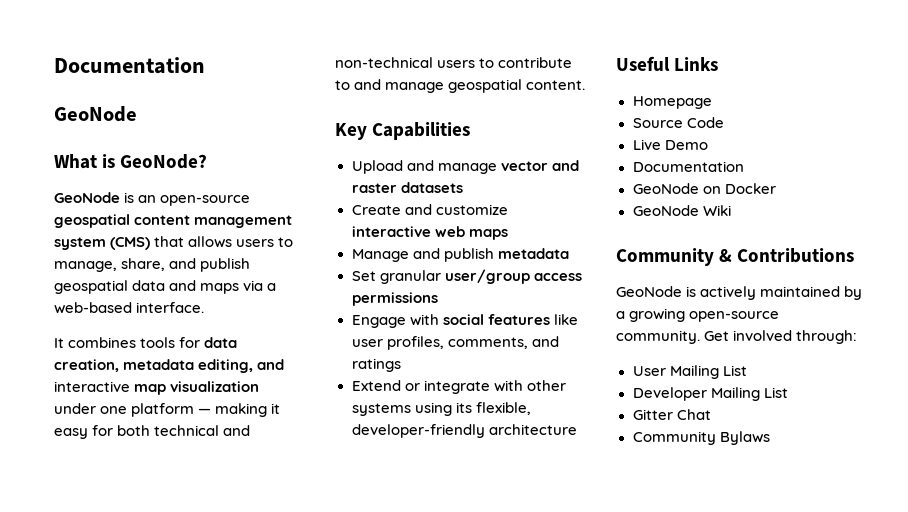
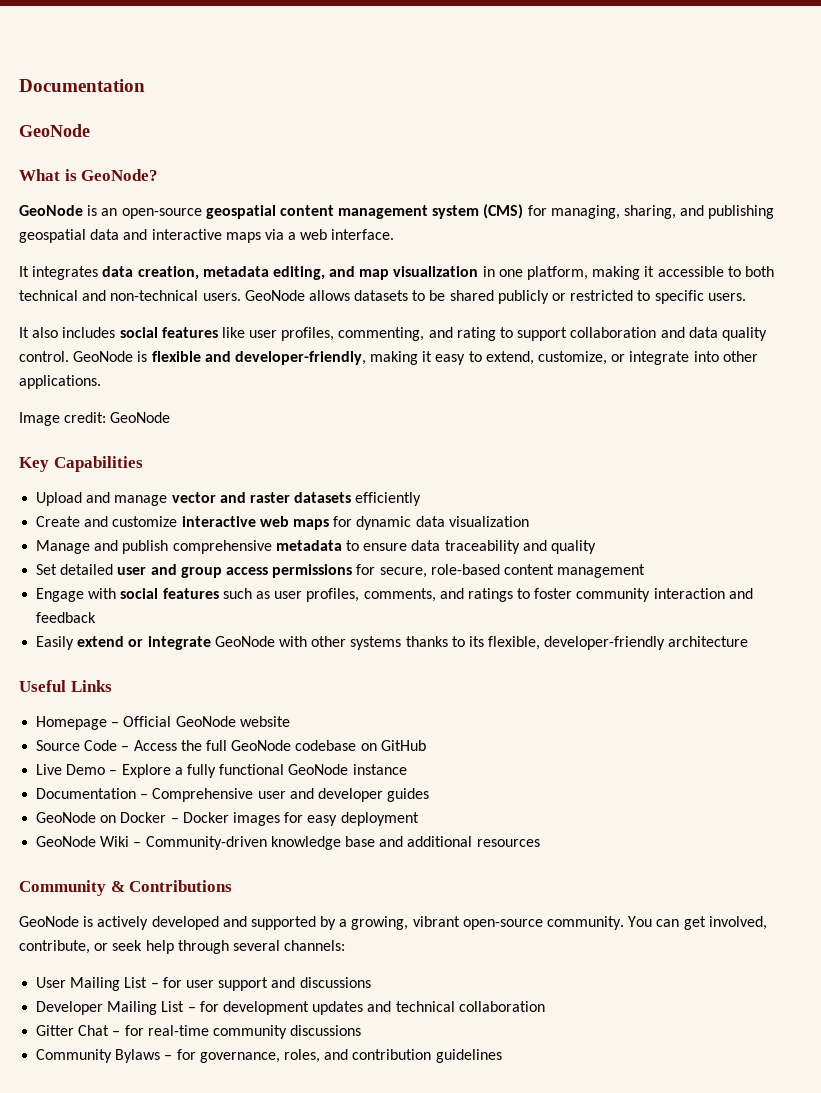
- GeoNode is an open-source geospatial content management system (CMS) that allows users to manage, share, and publish geospatial data and maps via a web-based interface.
+ GeoNode is an open-source geospatial content management system (CMS) for managing, sharing, and publishing geospatial data and interactive maps via a web interface.
- It combines tools for data creation, metadata editing, and interactive map visualization under one platform — making it easy for both technical and non-technical users to contribute to and manage geospatial content.
+ It integrates data creation, metadata editing, and map visualization in one platform, making it accessible to both technical and non-technical users. GeoNode allows datasets to be shared publicly or restricted to specific users.
+ It also includes social features like user profiles, commenting, and rating to support collaboration and data quality control. GeoNode is flexible and developer-friendly, making it easy to extend, customize, or integrate into other applications.
+ Image credit: GeoNode
- Upload and manage vector and raster datasets
+ Upload and manage vector and raster datasets efficiently
- Create and customize interactive web maps
+ Create and customize interactive web maps for dynamic data visualization
- Manage and publish metadata
- Set granular user/group access permissions
+ Manage and publish comprehensive metadata to ensure data traceability and quality
+ Set detailed user and group access permissions for secure, role-based content management
- Engage with social features like user profiles, comments, and ratings
- Extend or integrate with other systems using its flexible, developer-friendly architecture
+ Engage with social features such as user profiles, comments, and ratings to foster community interaction and feedback
+ Easily extend or integrate GeoNode with other systems thanks to its flexible, developer-friendly architecture
- Homepage
- Source Code
- Live Demo
- Documentation
- GeoNode on Docker
- GeoNode Wiki
+ Homepage – Official GeoNode website
+ Source Code – Access the full GeoNode codebase on GitHub
+ Live Demo – Explore a fully functional GeoNode instance
+ Documentation – Comprehensive user and developer guides
+ GeoNode on Docker – Docker images for easy deployment
+ GeoNode Wiki – Community-driven knowledge base and additional resources
- GeoNode is actively maintained by a growing open-source community. Get involved through:
- User Mailing List
- Developer Mailing List
- Gitter Chat
- Community Bylaws
+ GeoNode is actively developed and supported by a growing, vibrant open-source community. You can get involved, contribute, or seek help through several channels:
+ User Mailing List – for user support and discussions
+ Developer Mailing List – for development updates and technical collaboration
+ Gitter Chat – for real-time community discussions
+ Community Bylaws – for governance, roles, and contribution guidelines

